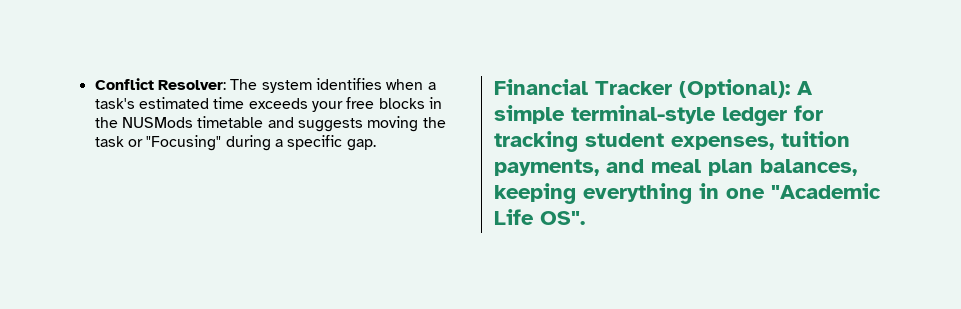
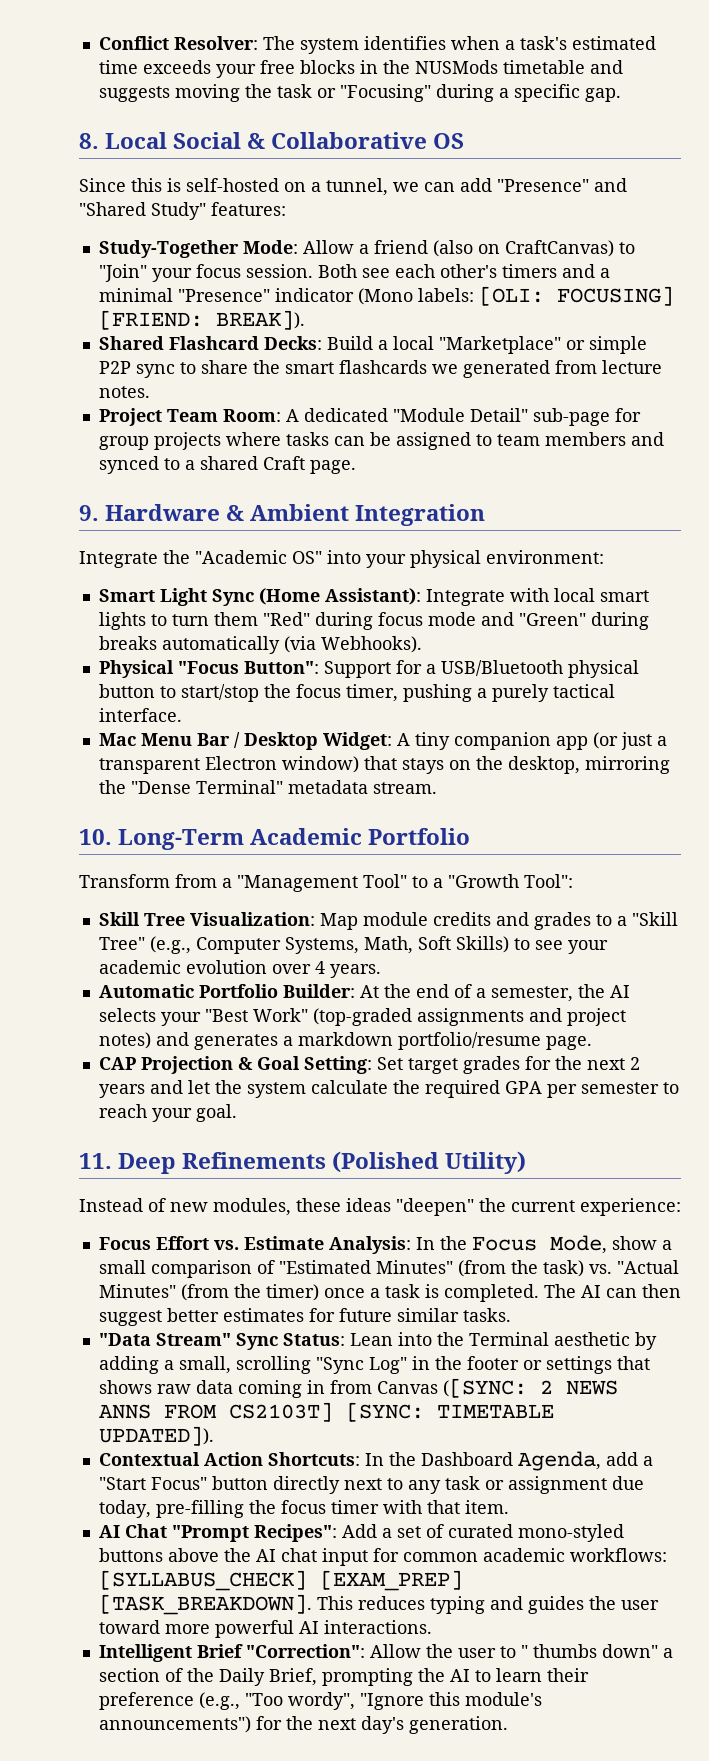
- Financial Tracker (Optional): A simple terminal-style ledger for tracking student expenses, tuition payments, and meal plan balances, keeping everything in one "Academic Life OS".
+ 8. Local Social & Collaborative OS
+ Since this is self-hosted on a tunnel, we can add "Presence" and "Shared Study" features:
+ Study-Together Mode: Allow a friend (also on CraftCanvas) to "Join" your focus session. Both see each other's timers and a minimal "Presence" indicator (Mono labels: [OLI: FOCUSING] [FRIEND: BREAK]).
+ Shared Flashcard Decks: Build a local "Marketplace" or simple P2P sync to share the smart flashcards we generated from lecture notes.
+ Project Team Room: A dedicated "Module Detail" sub-page for group projects where tasks can be assigned to team members and synced to a shared Craft page.
+ 9. Hardware & Ambient Integration
+ Integrate the "Academic OS" into your physical environment:
+ Smart Light Sync (Home Assistant): Integrate with local smart lights to turn them "Red" during focus mode and "Green" during breaks automatically (via Webhooks).
+ Physical "Focus Button": Support for a USB/Bluetooth physical button to start/stop the focus timer, pushing a purely tactical interface.
+ Mac Menu Bar / Desktop Widget: A tiny companion app (or just a transparent Electron window) that stays on the desktop, mirroring the "Dense Terminal" metadata stream.
+ 10. Long-Term Academic Portfolio
+ Transform from a "Management Tool" to a "Growth Tool":
+ Skill Tree Visualization: Map module credits and grades to a "Skill Tree" (e.g., Computer Systems, Math, Soft Skills) to see your academic evolution over 4 years.
+ Automatic Portfolio Builder: At the end of a semester, the AI selects your "Best Work" (top-graded assignments and project notes) and generates a markdown portfolio/resume page.
+ CAP Projection & Goal Setting: Set target grades for the next 2 years and let the system calculate the required GPA per semester to reach your goal.
+ 11. Deep Refinements (Polished Utility)
+ Instead of new modules, these ideas "deepen" the current experience:
+ Focus Effort vs. Estimate Analysis: In the Focus Mode, show a small comparison of "Estimated Minutes" (from the task) vs. "Actual Minutes" (from the timer) once a task is completed. The AI can then suggest better estimates for future similar tasks.
+ "Data Stream" Sync Status: Lean into the Terminal aesthetic by adding a small, scrolling "Sync Log" in the footer or settings that shows raw data coming in from Canvas ([SYNC: 2 NEWS ANNS FROM CS2103T] [SYNC: TIMETABLE UPDATED]).
+ Contextual Action Shortcuts: In the Dashboard Agenda, add a "Start Focus" button directly next to any task or assignment due today, pre-filling the focus timer with that item.
+ AI Chat "Prompt Recipes": Add a set of curated mono-styled buttons above the AI chat input for common academic workflows: [SYLLABUS_CHECK] [EXAM_PREP] [TASK_BREAKDOWN]. This reduces typing and guides the user toward more powerful AI interactions.
+ Intelligent Brief "Correction": Allow the user to " thumbs down" a section of the Daily Brief, prompting the AI to learn their preference (e.g., "Too wordy", "Ignore this module's announcements") for the next day's generation.

